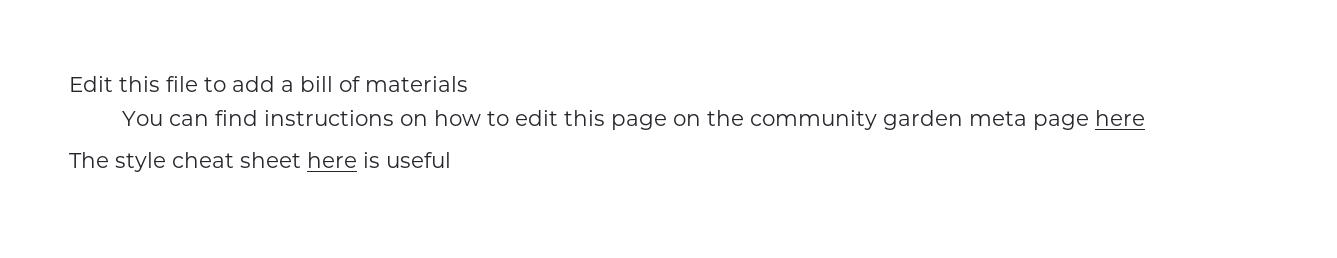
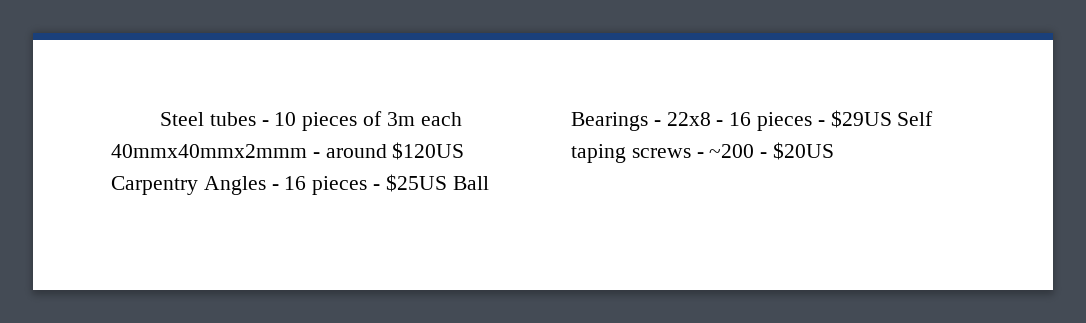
- Edit this file to add a bill of materials
- You can find instructions on how to edit this page on the community garden meta page here
- The style cheat sheet here is useful
+ Steel tubes - 10 pieces of 3m each 40mmx40mmx2mmm - around $120US Carpentry Angles - 16 pieces - $25US Ball Bearings - 22x8 - 16 pieces - $29US Self taping screws - ~200 - $20US

